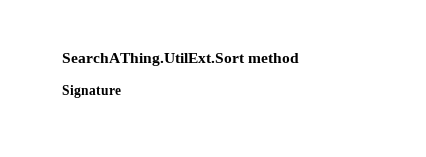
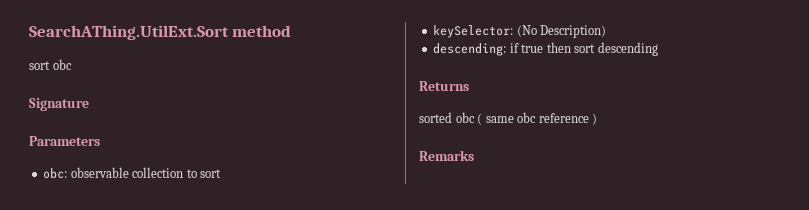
+ sort obc
+ Parameters
+ obc: observable collection to sort
+ keySelector: (No Description)
+ descending: if true then sort descending
+ Returns
+ sorted obc ( same obc reference )
+ Remarks

